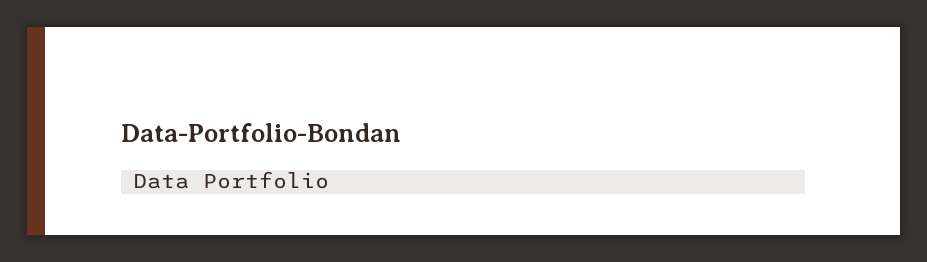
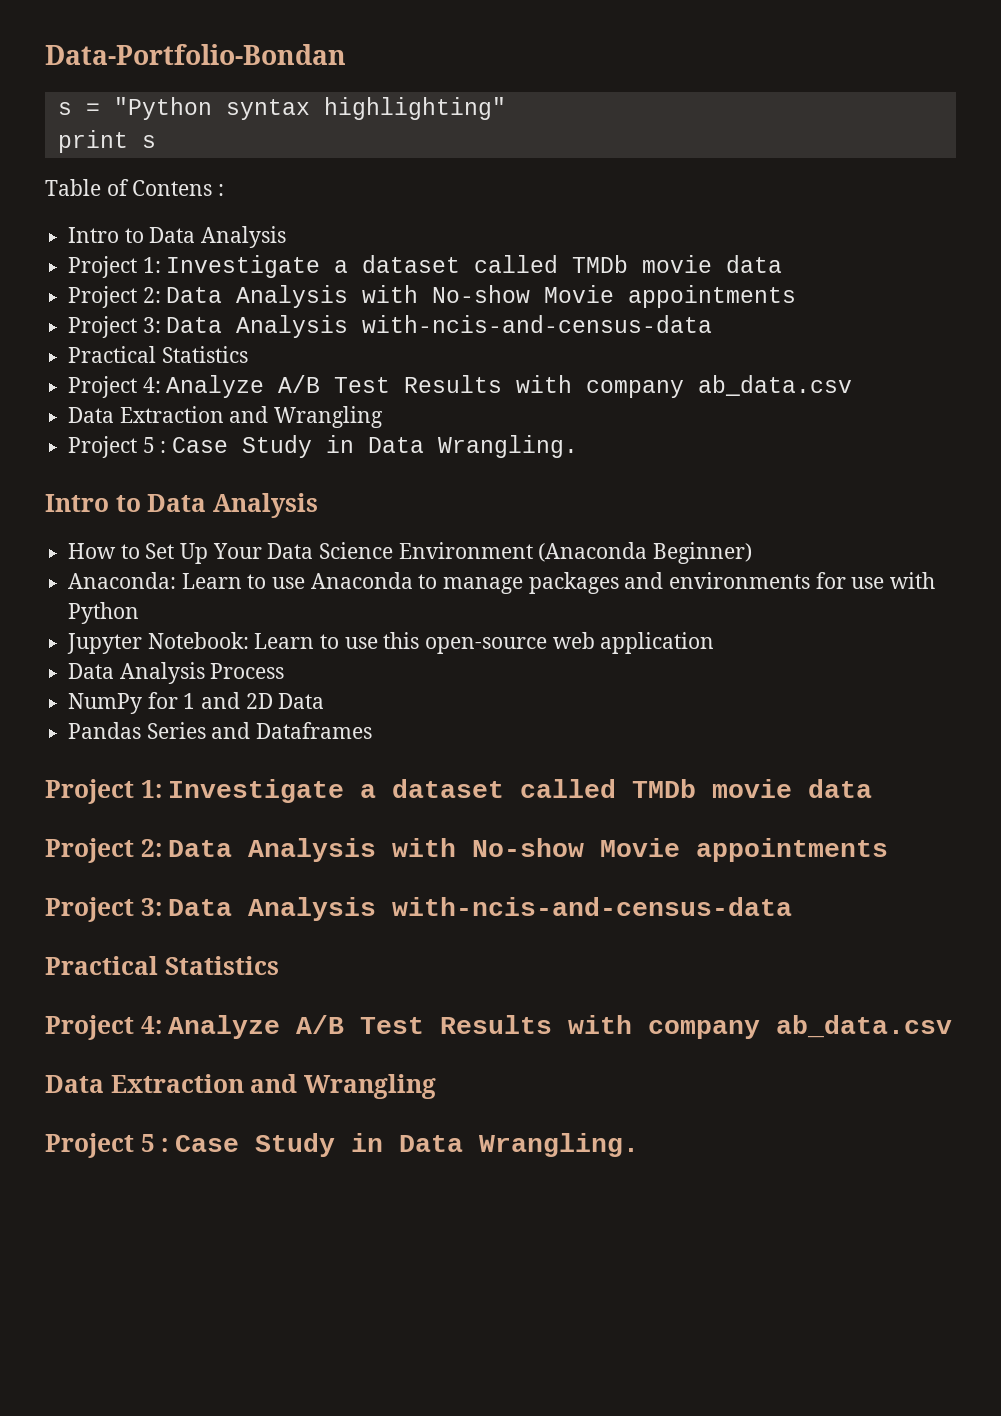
- Data Portfolio
+ s = "Python syntax highlighting"
+ print s
+ Table of Contens :
+ Intro to Data Analysis
+ Project 1: Investigate a dataset called TMDb movie data
+ Project 2: Data Analysis with No-show Movie appointments
+ Project 3: Data Analysis with-ncis-and-census-data
+ Practical Statistics
+ Project 4: Analyze A/B Test Results with company ab_data.csv
+ Data Extraction and Wrangling
+ Project 5 : Case Study in Data Wrangling.
+ Intro to Data Analysis
+ How to Set Up Your Data Science Environment (Anaconda Beginner)
+ Anaconda: Learn to use Anaconda to manage packages and environments for use with Python
+ Jupyter Notebook: Learn to use this open-source web application
+ Data Analysis Process
+ NumPy for 1 and 2D Data
+ Pandas Series and Dataframes
+ Project 1: Investigate a dataset called TMDb movie data
+ Project 2: Data Analysis with No-show Movie appointments
+ Project 3: Data Analysis with-ncis-and-census-data
+ Practical Statistics
+ Project 4: Analyze A/B Test Results with company ab_data.csv
+ Data Extraction and Wrangling
+ Project 5 : Case Study in Data Wrangling.

